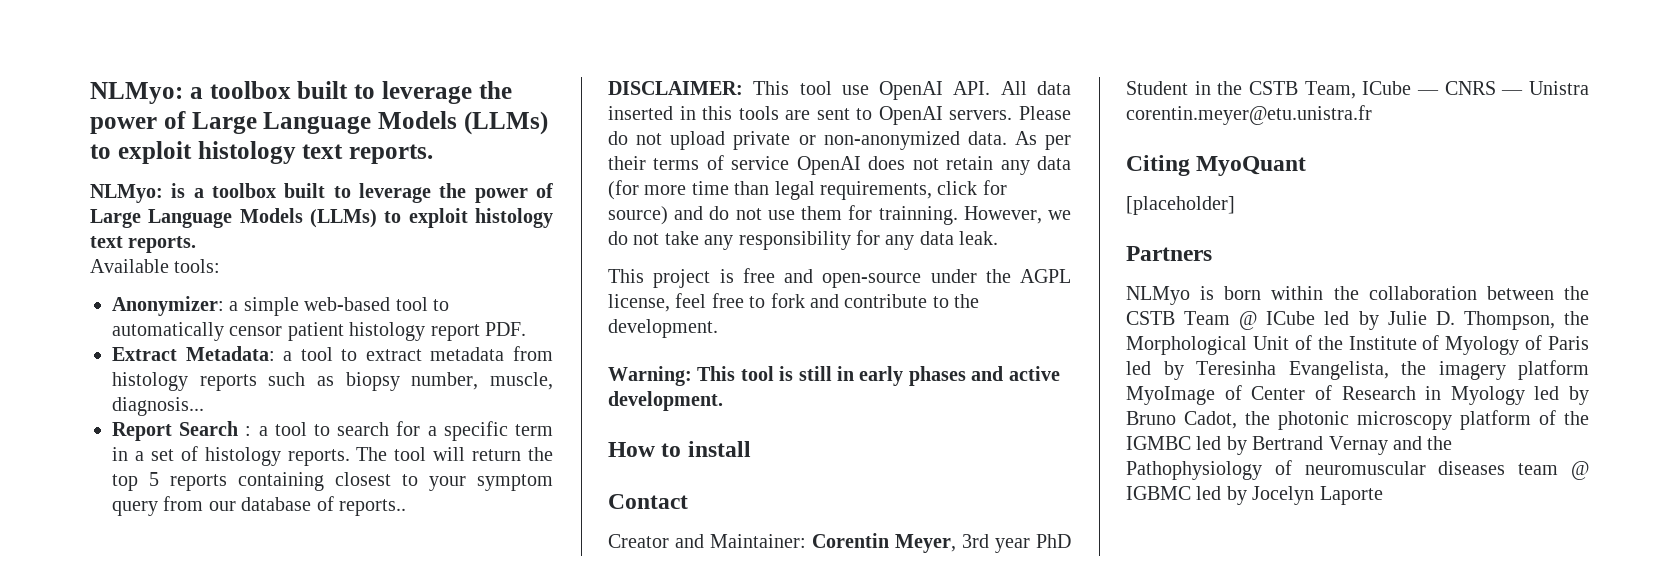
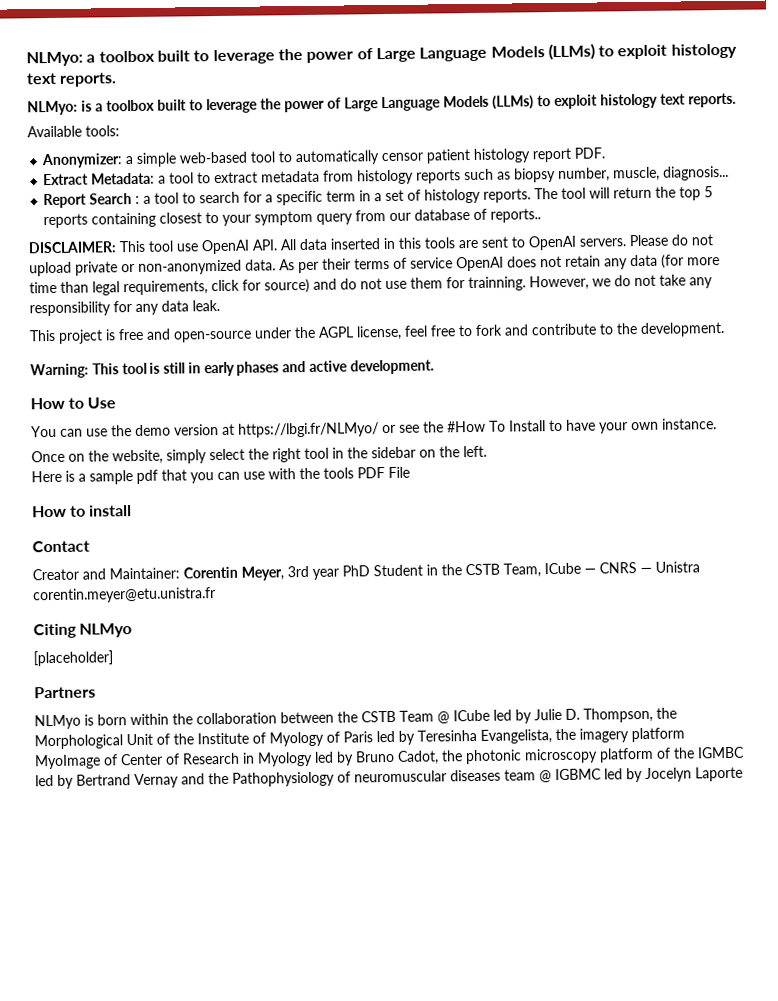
+ How to Use
+ You can use the demo version at https://lbgi.fr/NLMyo/ or see the #How To Install to have your own instance.
+ Once on the website, simply select the right tool in the sidebar on the left.
+ Here is a sample pdf that you can use with the tools PDF File
- Citing MyoQuant
+ Citing NLMyo

